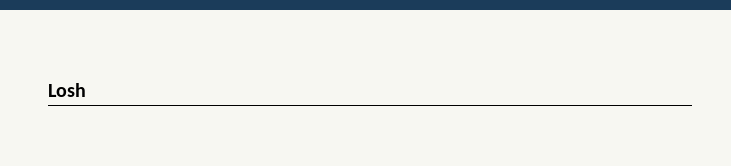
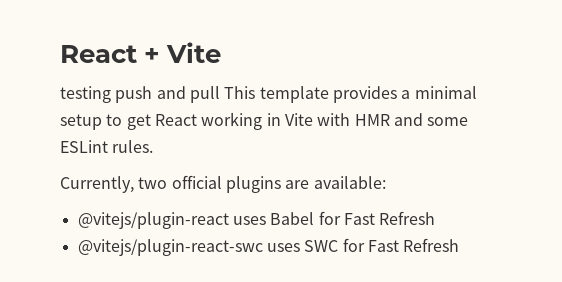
- Losh
+ React + Vite
+ testing push and pull This template provides a minimal setup to get React working in Vite with HMR and some ESLint rules.
+ Currently, two official plugins are available:
+ @vitejs/plugin-react uses Babel for Fast Refresh
+ @vitejs/plugin-react-swc uses SWC for Fast Refresh

